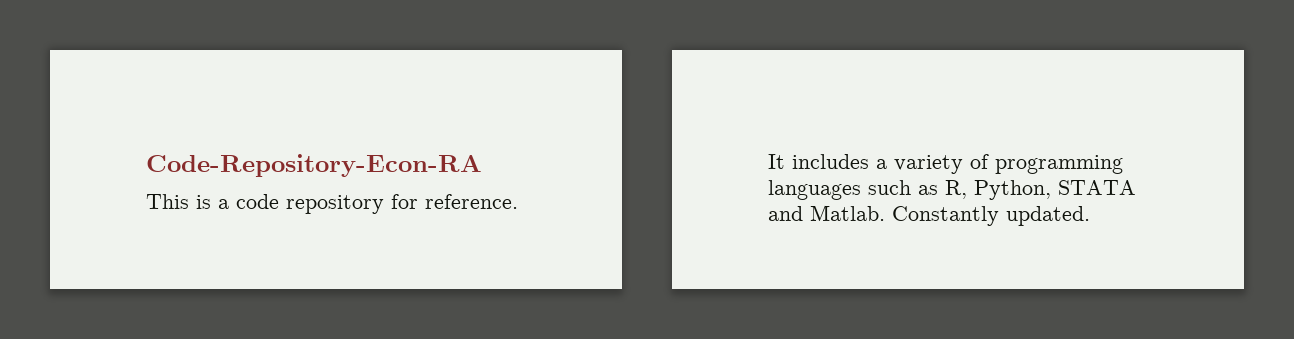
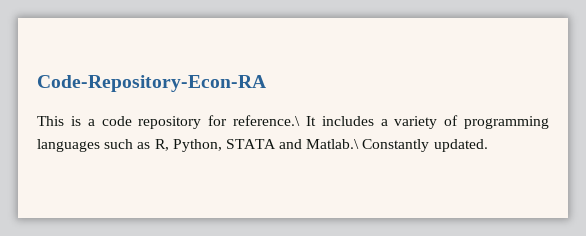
- This is a code repository for reference. It includes a variety of programming languages such as R, Python, STATA and Matlab. Constantly updated.
+ This is a code repository for reference.\ It includes a variety of programming languages such as R, Python, STATA and Matlab.\ Constantly updated.

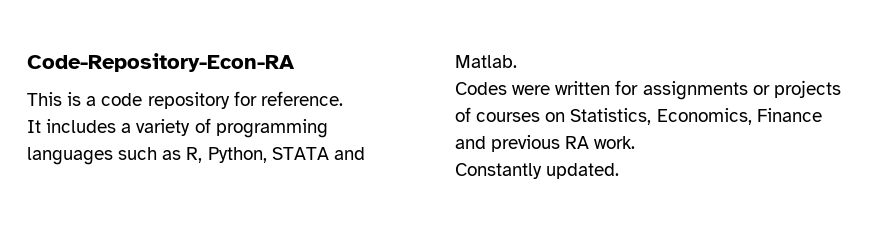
- This is a code repository for reference.\ It includes a variety of programming languages such as R, Python, STATA and Matlab.\ Constantly updated.
+ This is a code repository for reference.
+ It includes a variety of programming languages such as R, Python, STATA and Matlab.
+ Codes were written for assignments or projects of courses on Statistics, Economics, Finance and previous RA work.
+ Constantly updated.

